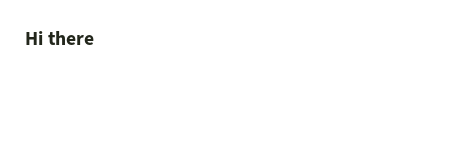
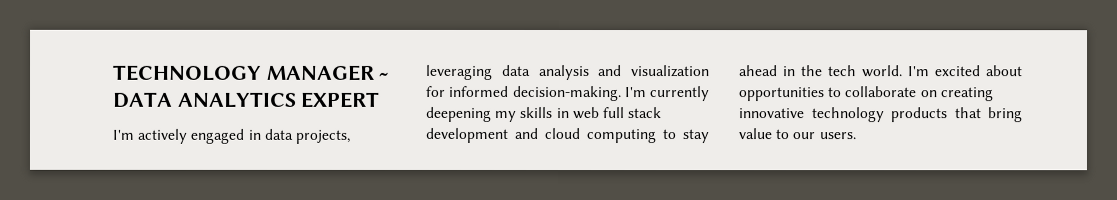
- Hi there
+ TECHNOLOGY MANAGER ~ DATA ANALYTICS EXPERT
+ I'm actively engaged in data projects, leveraging data analysis and visualization for informed decision-making. I'm currently deepening my skills in web full stack development and cloud computing to stay ahead in the tech world. I'm excited about opportunities to collaborate on creating innovative technology products that bring value to our users.

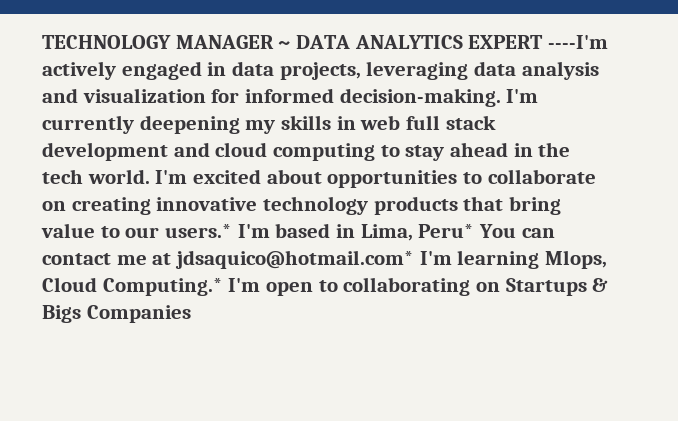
- TECHNOLOGY MANAGER ~ DATA ANALYTICS EXPERT
- I'm actively engaged in data projects, leveraging data analysis and visualization for informed decision-making.
+ TECHNOLOGY MANAGER ~ DATA ANALYTICS EXPERT ----I'm actively engaged in data projects, leveraging data analysis and visualization for informed decision-making.
- I'm excited about opportunities to collaborate on creating innovative technology products that bring value to our users.
+ I'm excited about opportunities to collaborate on creating innovative technology products that bring value to our users.* I'm based in Lima, Peru* You can contact me at jdsaquico@hotmail.com* I'm learning Mlops, Cloud Computing.* I'm open to collaborating on Startups & Bigs Companies

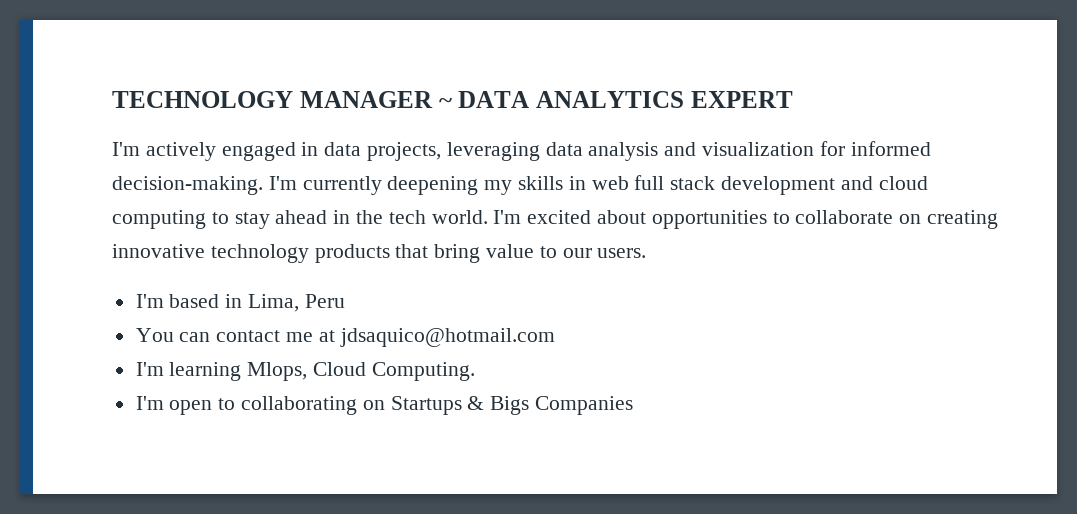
- TECHNOLOGY MANAGER ~ DATA ANALYTICS EXPERT ----I'm actively engaged in data projects, leveraging data analysis and visualization for informed decision-making.
+ TECHNOLOGY MANAGER ~ DATA ANALYTICS EXPERT
+ I'm actively engaged in data projects, leveraging data analysis and visualization for informed decision-making.
- I'm excited about opportunities to collaborate on creating innovative technology products that bring value to our users.* I'm based in Lima, Peru* You can contact me at jdsaquico@hotmail.com* I'm learning Mlops, Cloud Computing.* I'm open to collaborating on Startups & Bigs Companies
+ I'm excited about opportunities to collaborate on creating innovative technology products that bring value to our users.
+ I'm based in Lima, Peru
+ You can contact me at jdsaquico@hotmail.com
+ I'm learning Mlops, Cloud Computing.
+ I'm open to collaborating on Startups & Bigs Companies

